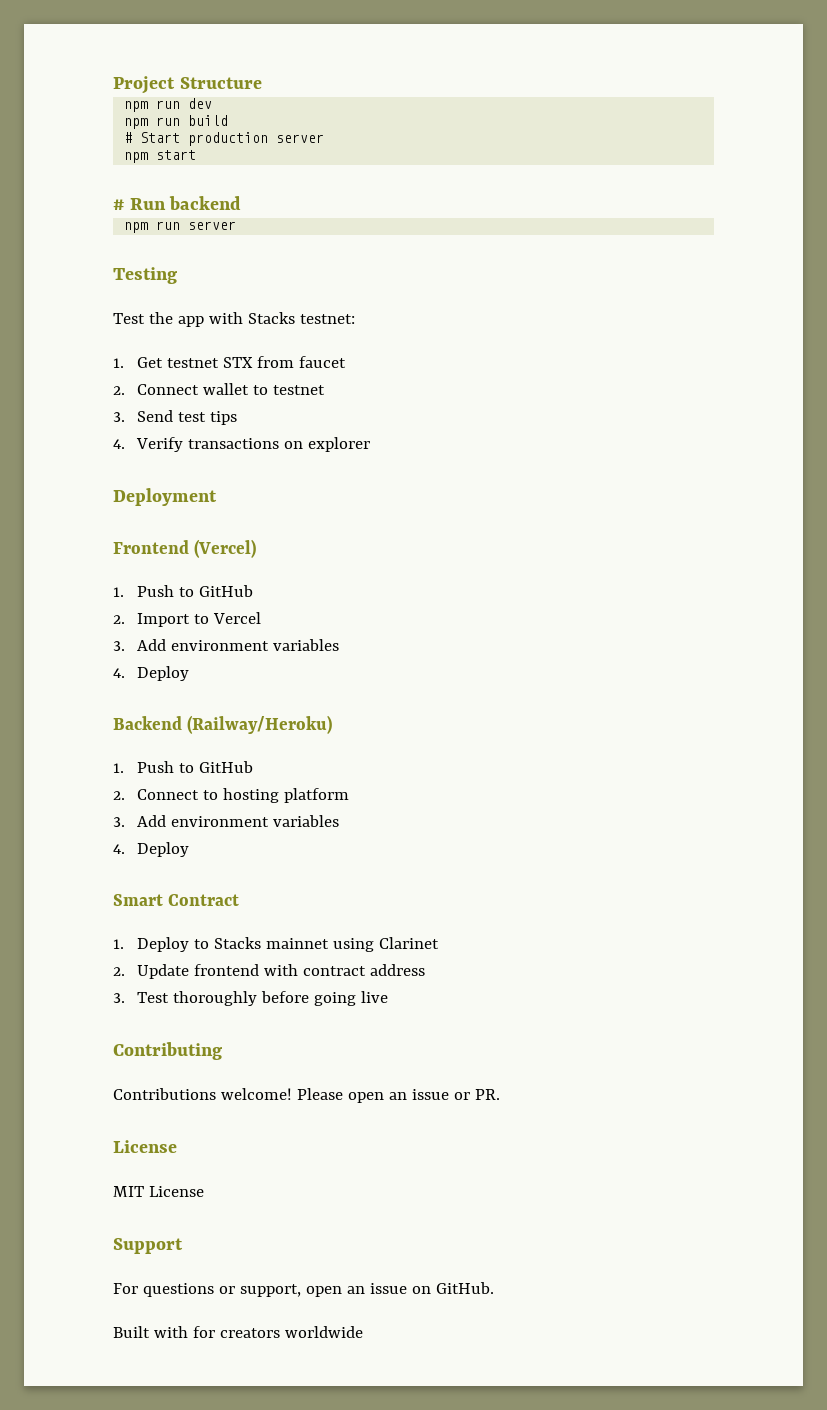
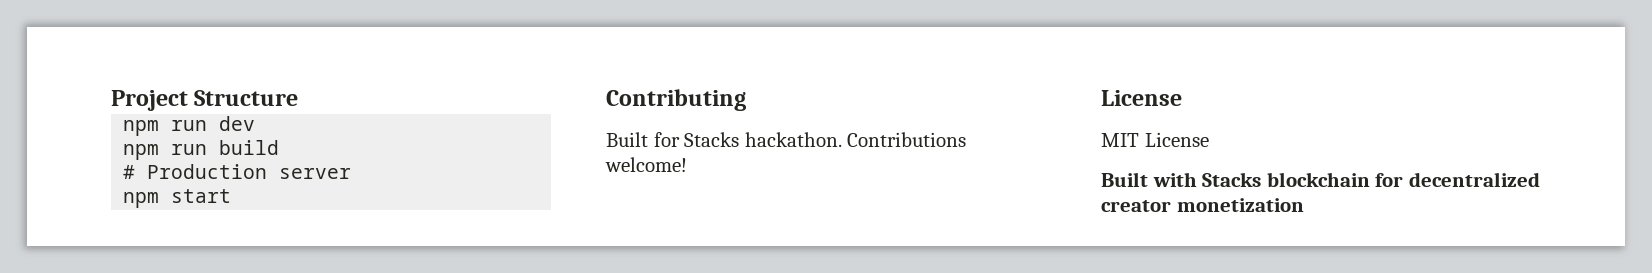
- # Start production server
+ # Production server
- # Run backend
- npm run server
- Testing
- Test the app with Stacks testnet:
- 1. Get testnet STX from faucet
- 2. Connect wallet to testnet
- 3. Send test tips
- 4. Verify transactions on explorer
- Deployment
- Frontend (Vercel)
- 1. Push to GitHub
- 2. Import to Vercel
- 3. Add environment variables
- 4. Deploy
- Backend (Railway/Heroku)
- 1. Push to GitHub
- 2. Connect to hosting platform
- 3. Add environment variables
- 4. Deploy
- Smart Contract
- 1. Deploy to Stacks mainnet using Clarinet
- 2. Update frontend with contract address
- 3. Test thoroughly before going live
  Contributing
- Contributions welcome! Please open an issue or PR.
+ Built for Stacks hackathon. Contributions welcome!
  License
  MIT License
- Support
- For questions or support, open an issue on GitHub.
- Built with for creators worldwide
+ Built with Stacks blockchain for decentralized creator monetization

